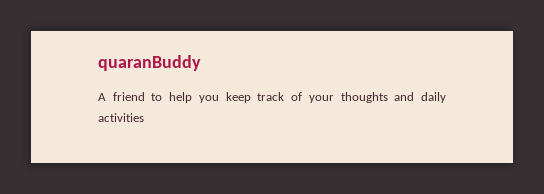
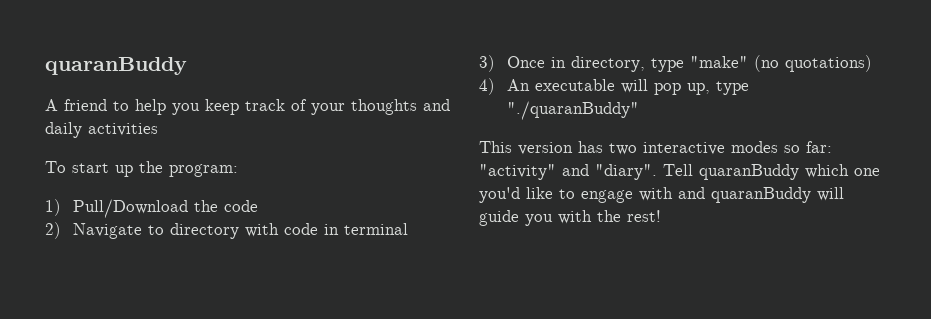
+ To start up the program:
+ 1) Pull/Download the code
+ 2) Navigate to directory with code in terminal
+ 3) Once in directory, type "make" (no quotations)
+ 4) An executable will pop up, type "./quaranBuddy"
+ This version has two interactive modes so far: "activity" and "diary". Tell quaranBuddy which one you'd like to engage with and quaranBuddy will guide you with the rest!

